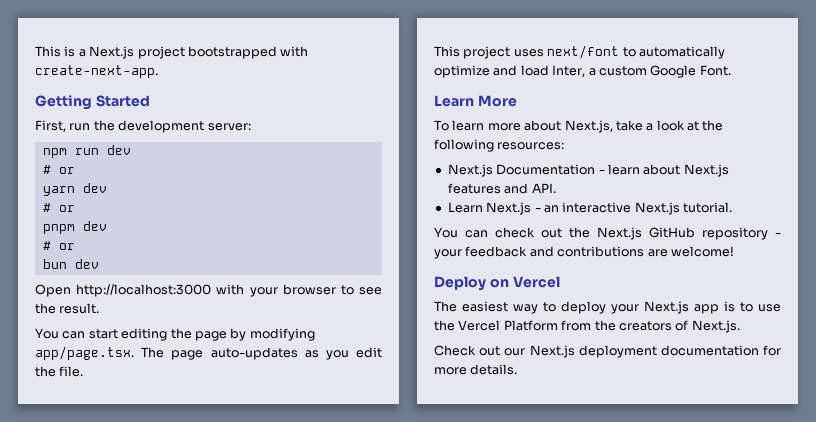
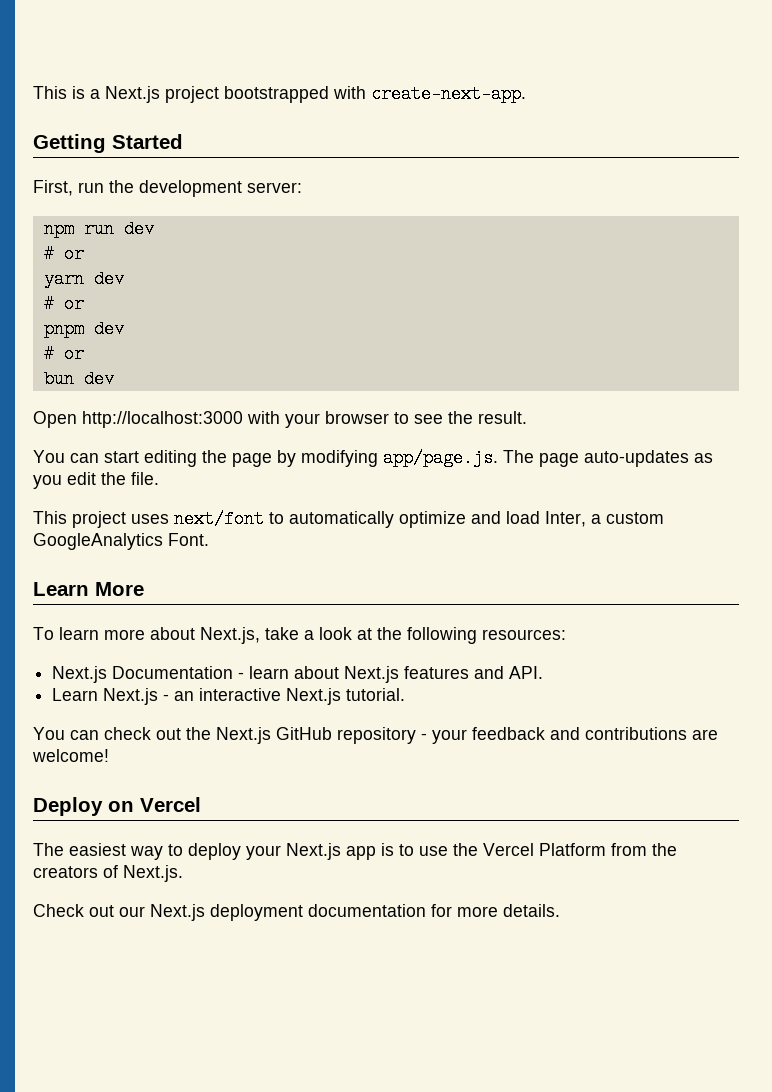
- You can start editing the page by modifying app/page.tsx. The page auto-updates as you edit the file.
+ You can start editing the page by modifying app/page.js. The page auto-updates as you edit the file.
- This project uses next/font to automatically optimize and load Inter, a custom Google Font.
+ This project uses next/font to automatically optimize and load Inter, a custom GoogleAnalytics Font.

